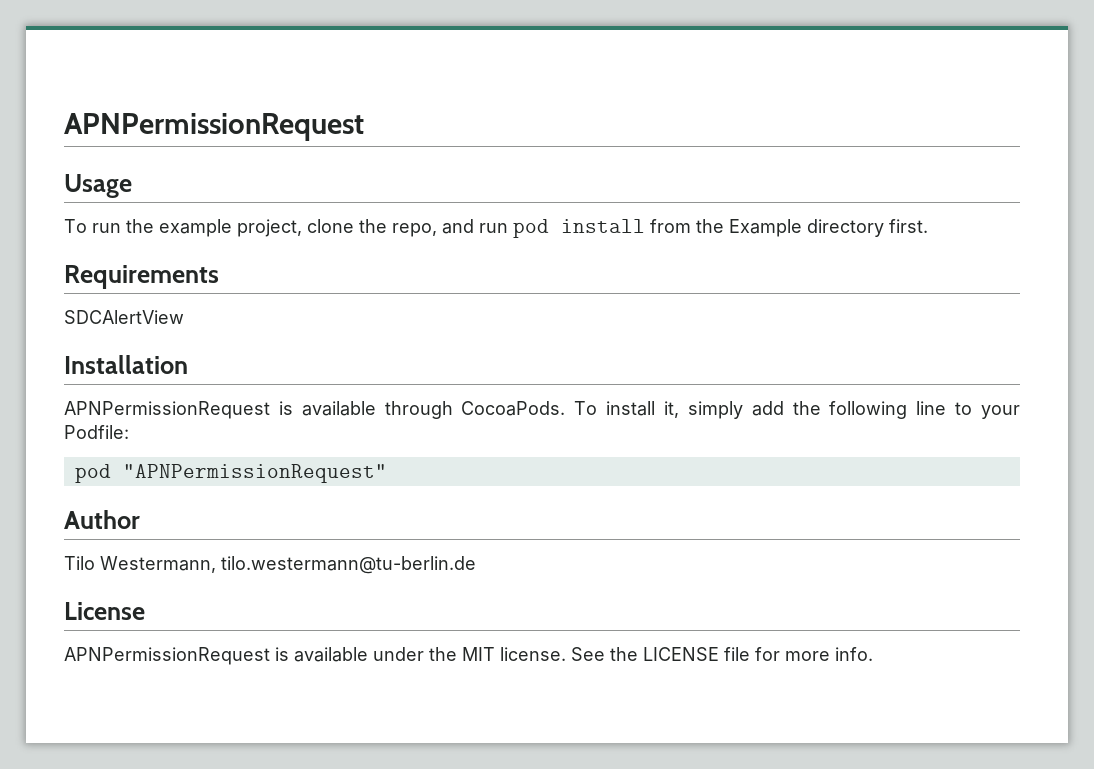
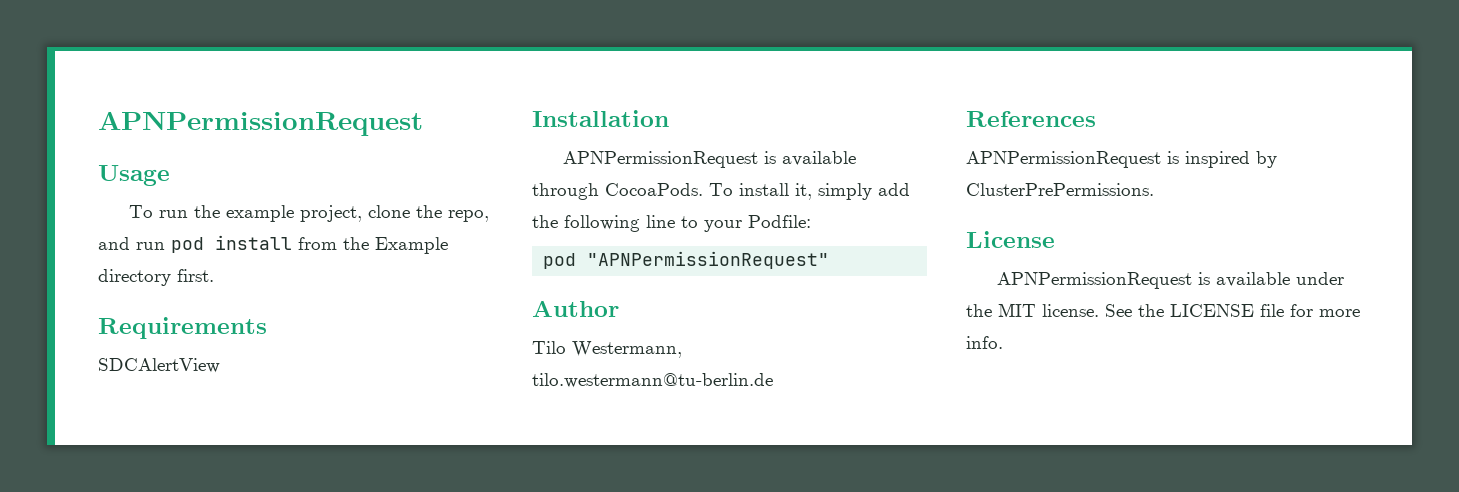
+ References
+ APNPermissionRequest is inspired by ClusterPrePermissions.

